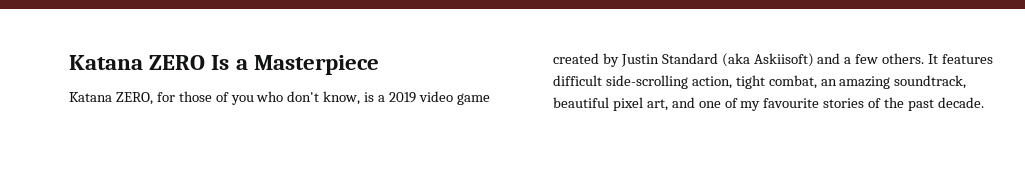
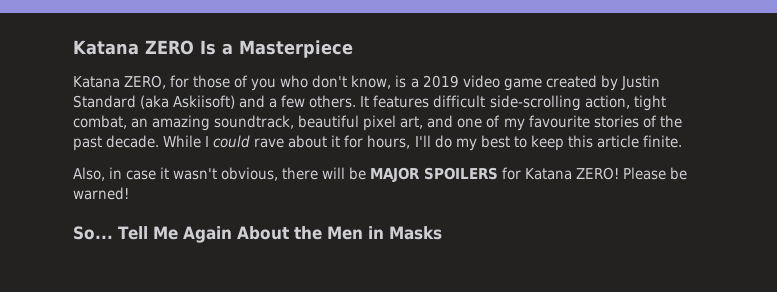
+ While I could rave about it for hours, I'll do my best to keep this article finite.
+ Also, in case it wasn't obvious, there will be MAJOR SPOILERS for Katana ZERO! Please be warned!
+ So... Tell Me Again About the Men in Masks

